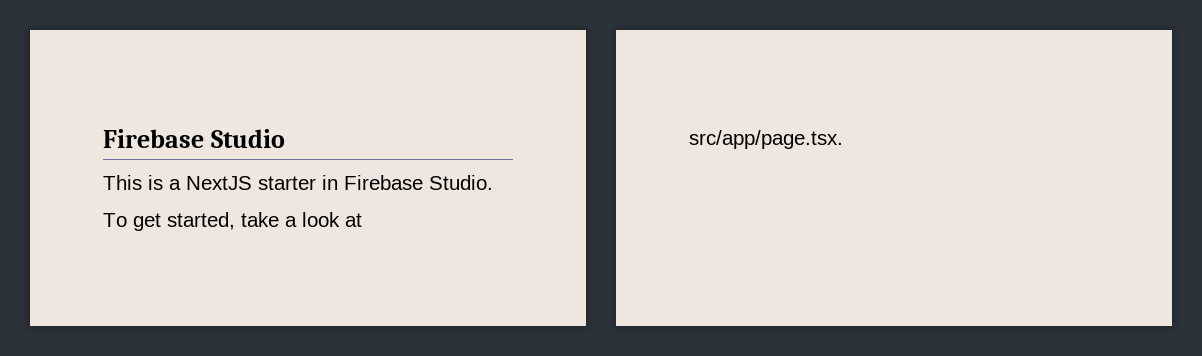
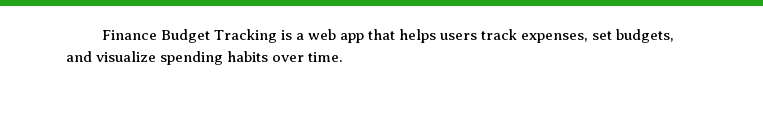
- Firebase Studio
- This is a NextJS starter in Firebase Studio.
- To get started, take a look at src/app/page.tsx.
+ Finance Budget Tracking is a web app that helps users track expenses, set budgets, and visualize spending habits over time.

